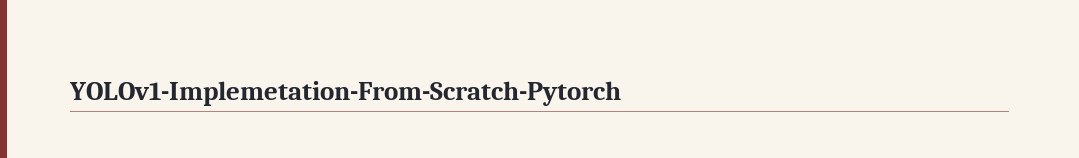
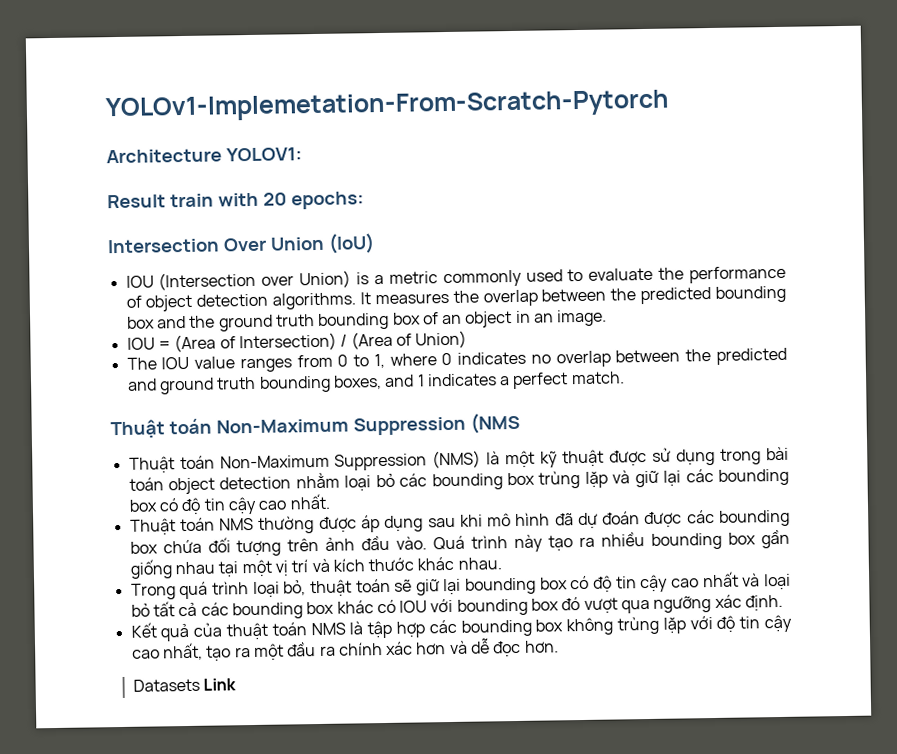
+ Architecture YOLOV1:
+ Result train with 20 epochs:
+ Intersection Over Union (IoU)
+ IOU (Intersection over Union) is a metric commonly used to evaluate the performance of object detection algorithms. It measures the overlap between the predicted bounding box and the ground truth bounding box of an object in an image.
+ IOU = (Area of Intersection) / (Area of Union)
+ The IOU value ranges from 0 to 1, where 0 indicates no overlap between the predicted and ground truth bounding boxes, and 1 indicates a perfect match.
+ Thuật toán Non-Maximum Suppression (NMS
+ Thuật toán Non-Maximum Suppression (NMS) là một kỹ thuật được sử dụng trong bài toán object detection nhằm loại bỏ các bounding box trùng lặp và giữ lại các bounding box có độ tin cậy cao nhất.
+ Thuật toán NMS thường được áp dụng sau khi mô hình đã dự đoán được các bounding box chứa đối tượng trên ảnh đầu vào. Quá trình này tạo ra nhiều bounding box gần giống nhau tại một vị trí và kích thước khác nhau.
+ Trong quá trình loại bỏ, thuật toán sẽ giữ lại bounding box có độ tin cậy cao nhất và loại bỏ tất cả các bounding box khác có IOU với bounding box đó vượt qua ngưỡng xác định.
+ Kết quả của thuật toán NMS là tập hợp các bounding box không trùng lặp với độ tin cậy cao nhất, tạo ra một đầu ra chính xác hơn và dễ đọc hơn.
+ Datasets Link

